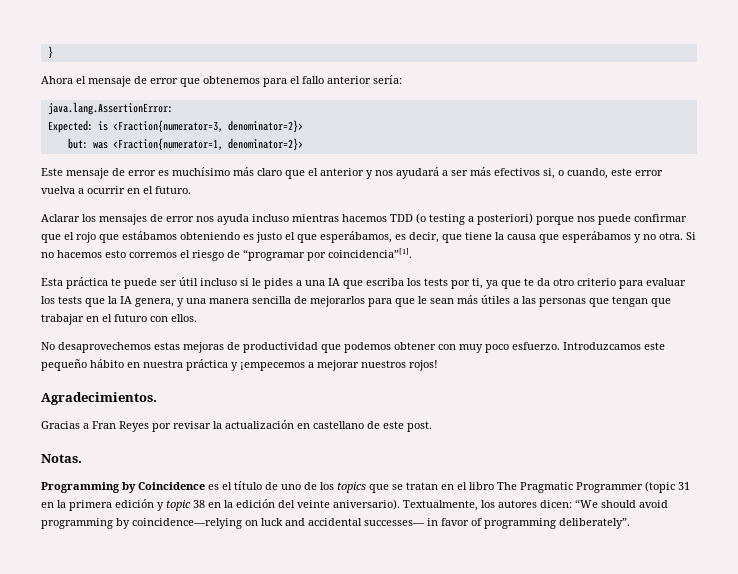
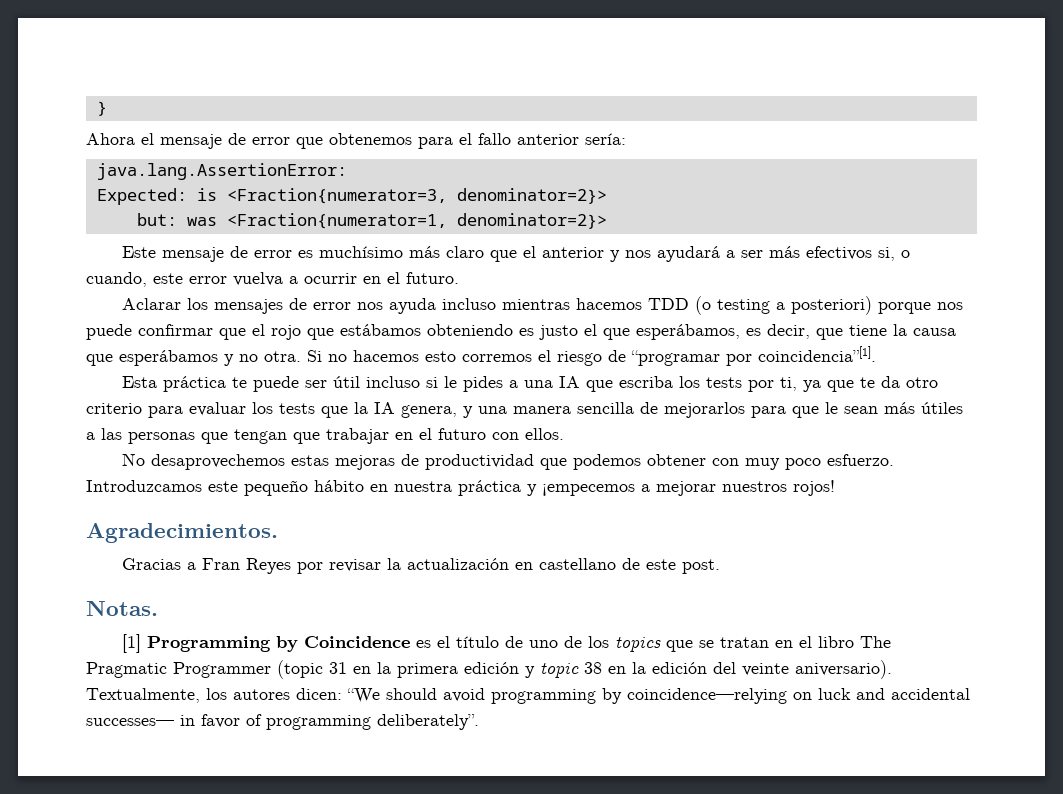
- Programming by Coincidence es el título de uno de los topics que se tratan en el libro The Pragmatic Programmer (topic 31 en la primera edición y topic 38 en la edición del veinte aniversario).
+ [1] Programming by Coincidence es el título de uno de los topics que se tratan en el libro The Pragmatic Programmer (topic 31 en la primera edición y topic 38 en la edición del veinte aniversario).

